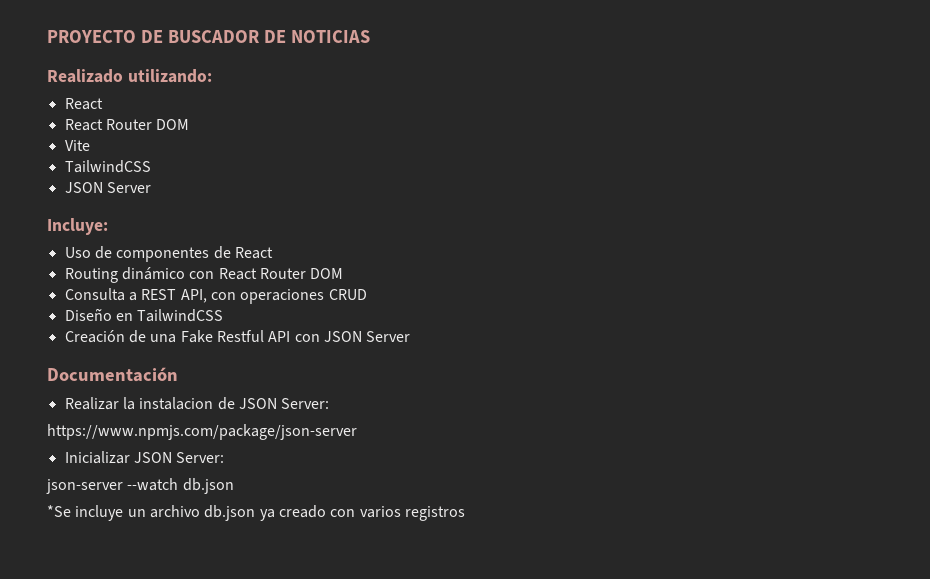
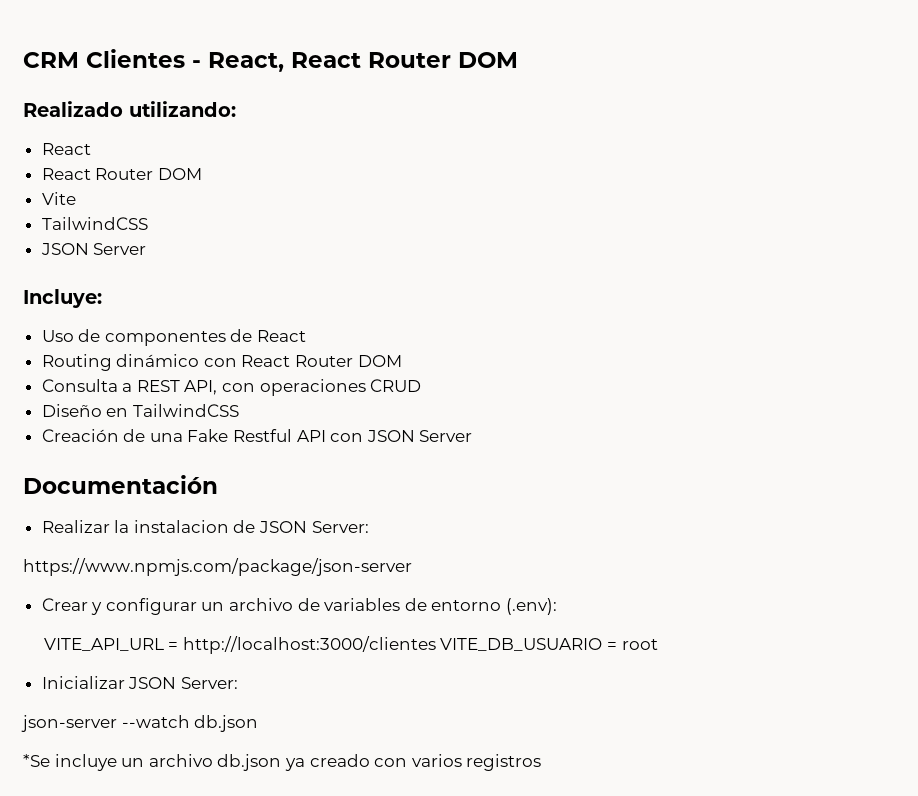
- PROYECTO DE BUSCADOR DE NOTICIAS
+ CRM Clientes - React, React Router DOM
+ Crear y configurar un archivo de variables de entorno (.env):
+ VITE_API_URL = http://localhost:3000/clientes VITE_DB_USUARIO = root

